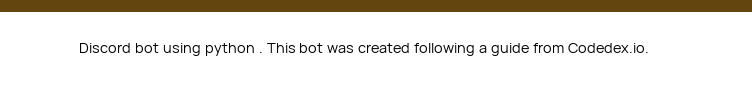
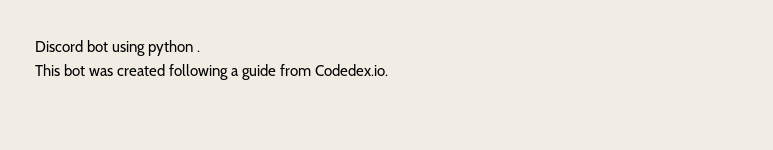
- Discord bot using python . This bot was created following a guide from Codedex.io.
+ Discord bot using python .
+ This bot was created following a guide from Codedex.io.

